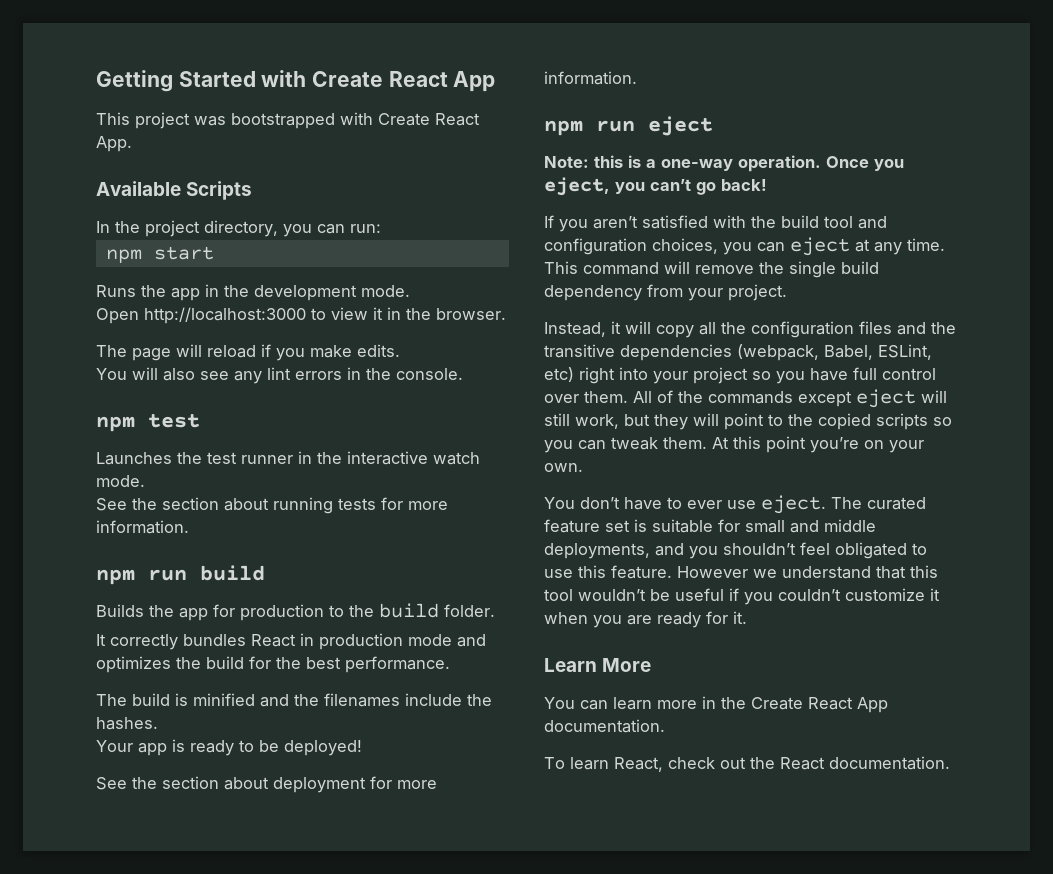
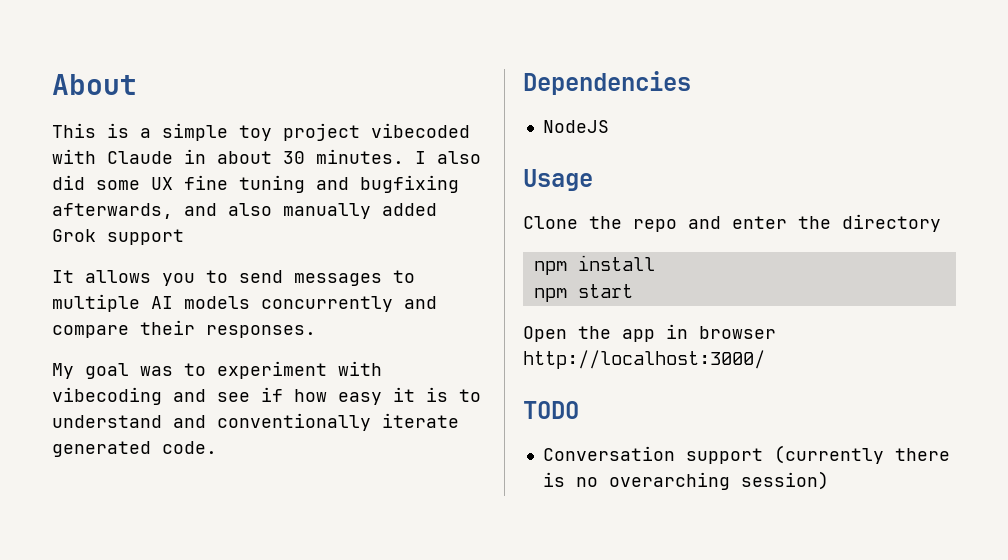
- Getting Started with Create React App
- This project was bootstrapped with Create React App.
- Available Scripts
- In the project directory, you can run:
+ About
+ This is a simple toy project vibecoded with Claude in about 30 minutes. I also did some UX fine tuning and bugfixing afterwards, and also manually added Grok support
+ It allows you to send messages to multiple AI models concurrently and compare their responses.
+ My goal was to experiment with vibecoding and see if how easy it is to understand and conventionally iterate generated code.
+ Dependencies
+ NodeJS
+ Usage
+ Clone the repo and enter the directory
+ npm install
- Runs the app in the development mode.
- Open http://localhost:3000 to view it in the browser.
- The page will reload if you make edits.
- You will also see any lint errors in the console.
- npm test
- Launches the test runner in the interactive watch mode.
- See the section about running tests for more information.
- npm run build
- Builds the app for production to the build folder.
- It correctly bundles React in production mode and optimizes the build for the best performance.
- The build is minified and the filenames include the hashes.
- Your app is ready to be deployed!
- See the section about deployment for more information.
- npm run eject
- Note: this is a one-way operation. Once you eject, you can’t go back!
- If you aren’t satisfied with the build tool and configuration choices, you can eject at any time. This command will remove the single build dependency from your project.
- Instead, it will copy all the configuration files and the transitive dependencies (webpack, Babel, ESLint, etc) right into your project so you have full control over them. All of the commands except eject will still work, but they will point to the copied scripts so you can tweak them. At this point you’re on your own.
- You don’t have to ever use eject. The curated feature set is suitable for small and middle deployments, and you shouldn’t feel obligated to use this feature. However we understand that this tool wouldn’t be useful if you couldn’t customize it when you are ready for it.
- Learn More
- You can learn more in the Create React App documentation.
- To learn React, check out the React documentation.
+ Open the app in browser http://localhost:3000/
+ TODO
+ Conversation support (currently there is no overarching session)

